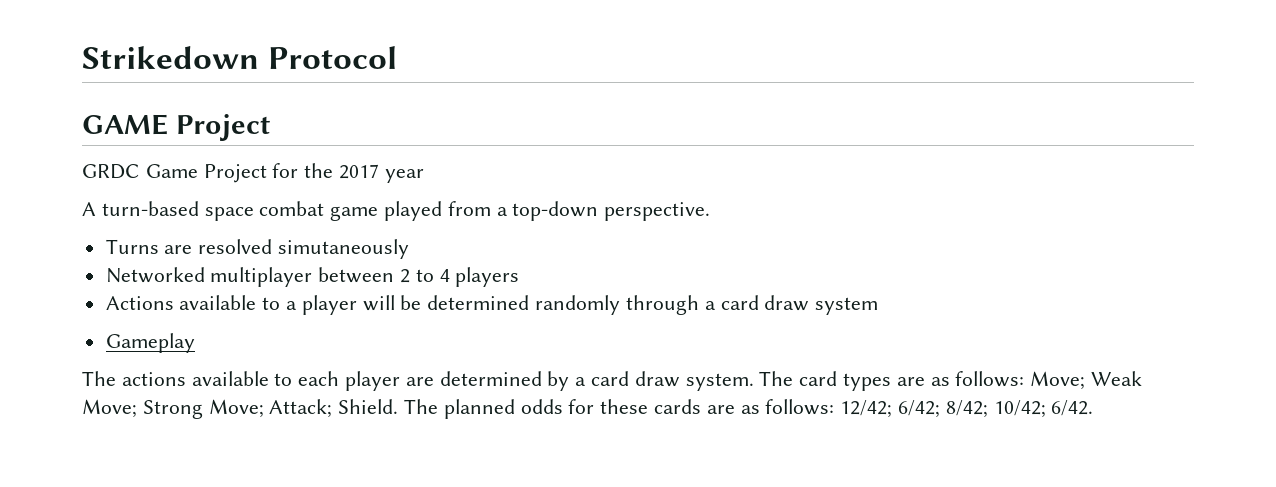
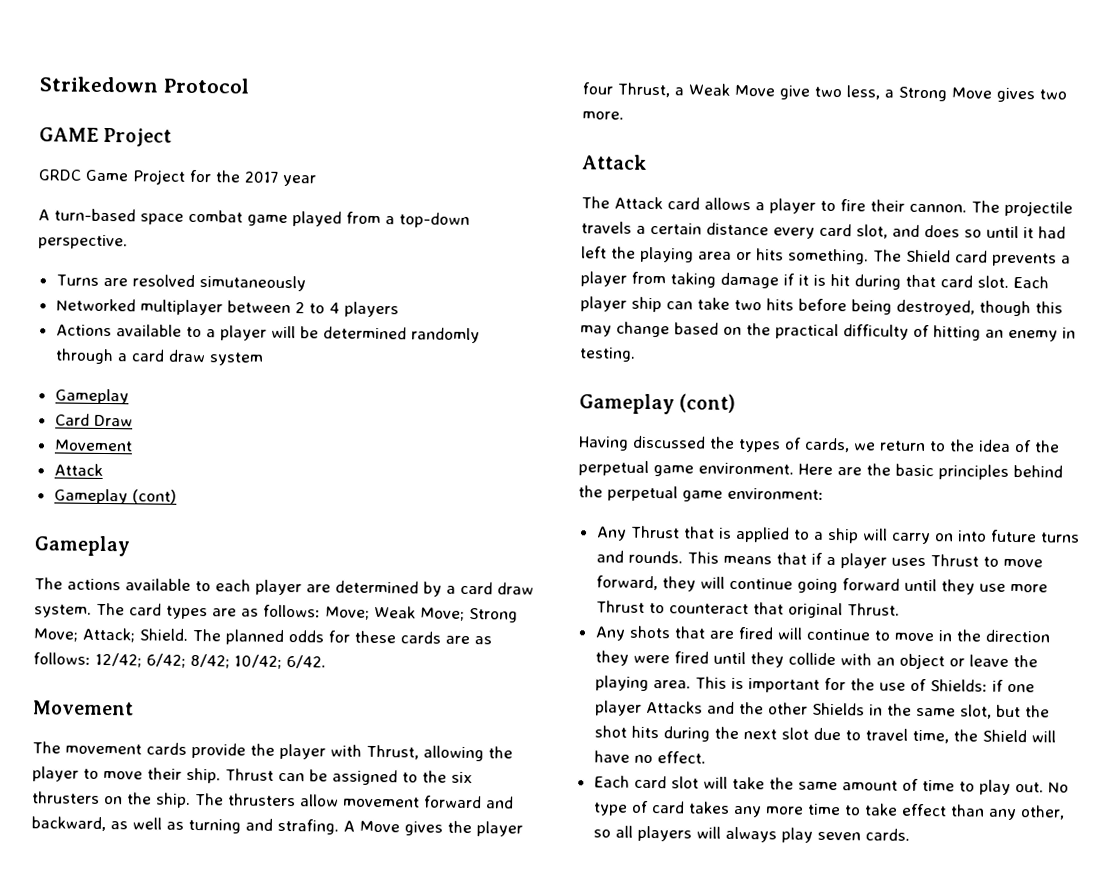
+ Card Draw
+ Movement
+ Attack
+ Gameplay (cont)
+ Gameplay
  The planned odds for these cards are as follows: 12/42; 6/42; 8/42; 10/42; 6/42.
+ Movement
+ The movement cards provide the player with Thrust, allowing the player to move their ship. Thrust can be assigned to the six thrusters on the ship. The thrusters allow movement forward and backward, as well as turning and strafing. A Move gives the player four Thrust, a Weak Move give two less, a Strong Move gives two more.
+ Attack
+ The Attack card allows a player to fire their cannon. The projectile travels a certain distance every card slot, and does so until it had left the playing area or hits something. The Shield card prevents a player from taking damage if it is hit during that card slot. Each player ship can take two hits before being destroyed, though this may change based on the practical difficulty of hitting an enemy in testing.
+ Gameplay (cont)
+ Having discussed the types of cards, we return to the idea of the perpetual game environment. Here are the basic principles behind the perpetual game environment:
+ Any Thrust that is applied to a ship will carry on into future turns and rounds. This means that if a player uses Thrust to move forward, they will continue going forward until they use more Thrust to counteract that original Thrust.
+ Any shots that are fired will continue to move in the direction they were fired until they collide with an object or leave the playing area. This is important for the use of Shields: if one player Attacks and the other Shields in the same slot, but the shot hits during the next slot due to travel time, the Shield will have no effect.
+ Each card slot will take the same amount of time to play out. No type of card takes any more time to take effect than any other, so all players will always play seven cards.

